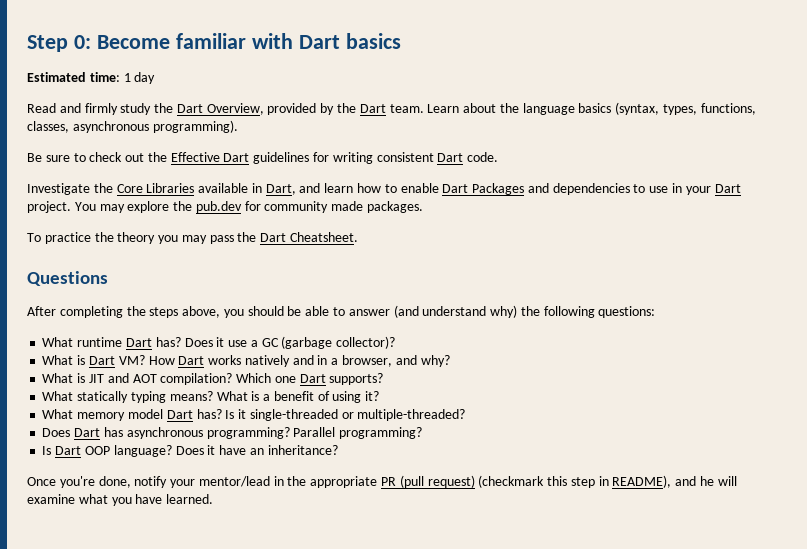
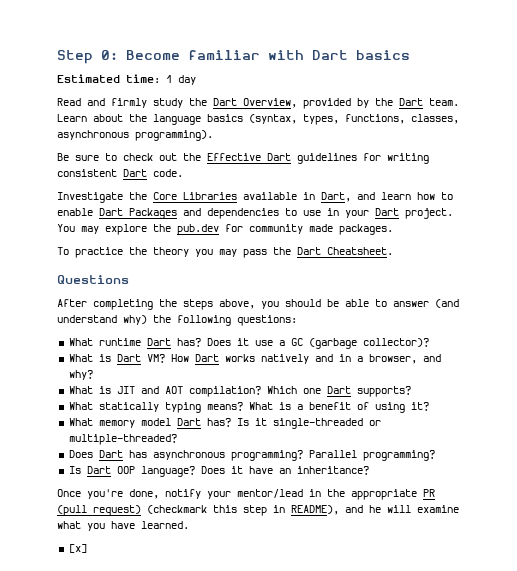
+ [x]

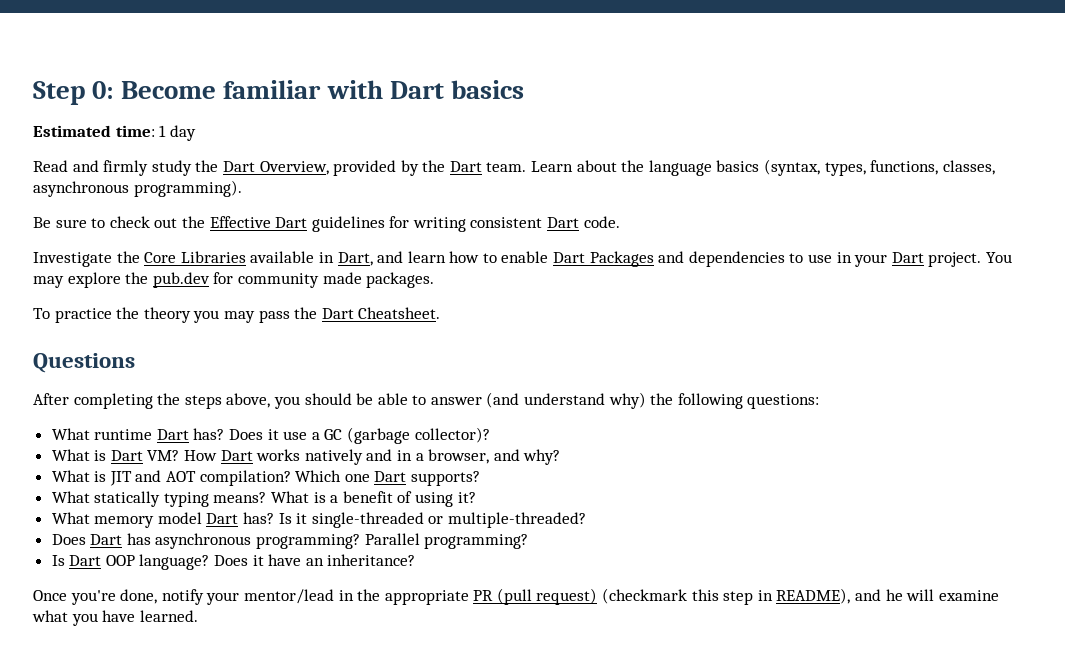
- [x]

